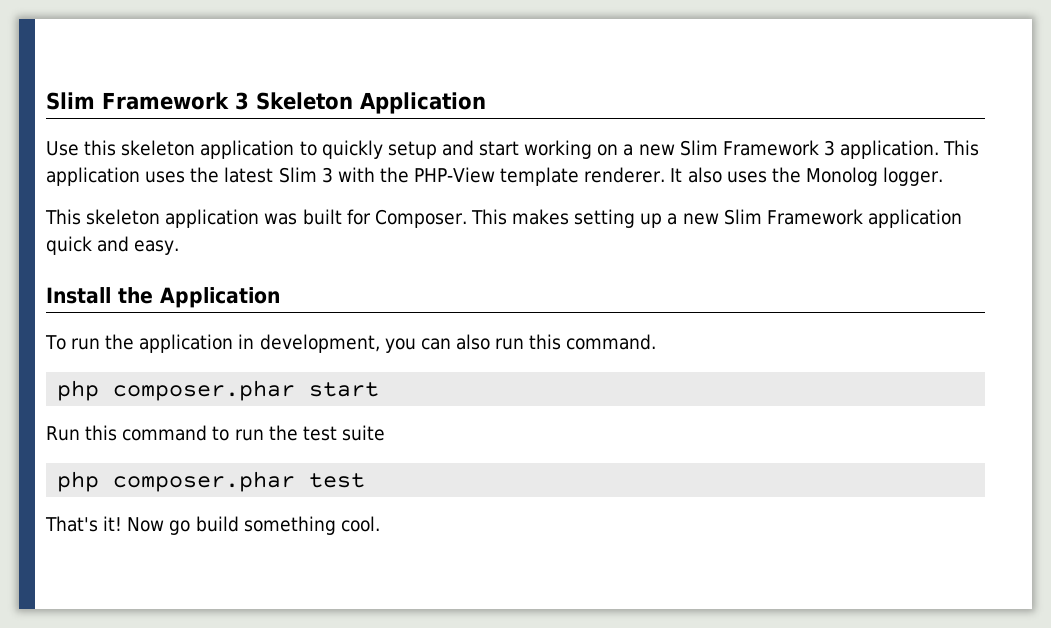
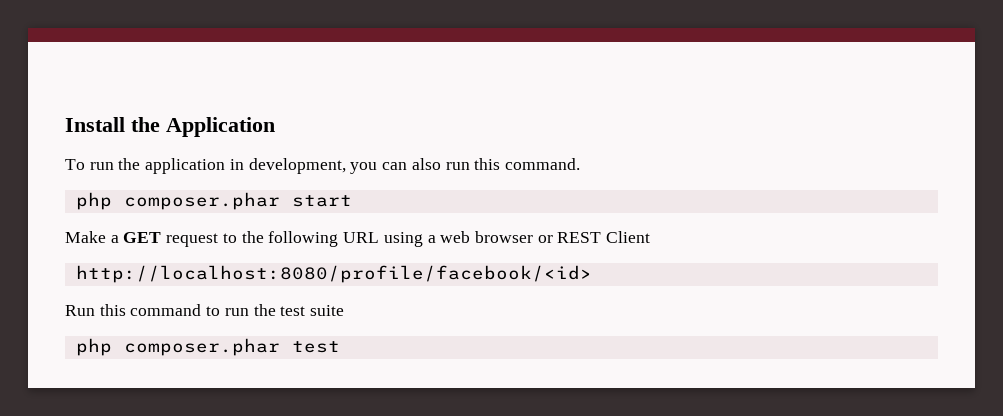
- Slim Framework 3 Skeleton Application
- Use this skeleton application to quickly setup and start working on a new Slim Framework 3 application. This application uses the latest Slim 3 with the PHP-View template renderer. It also uses the Monolog logger.
- This skeleton application was built for Composer. This makes setting up a new Slim Framework application quick and easy.
+ Make a GET request to the following URL using a web browser or REST Client
+ http://localhost:8080/profile/facebook/<id>
- That's it! Now go build something cool.

